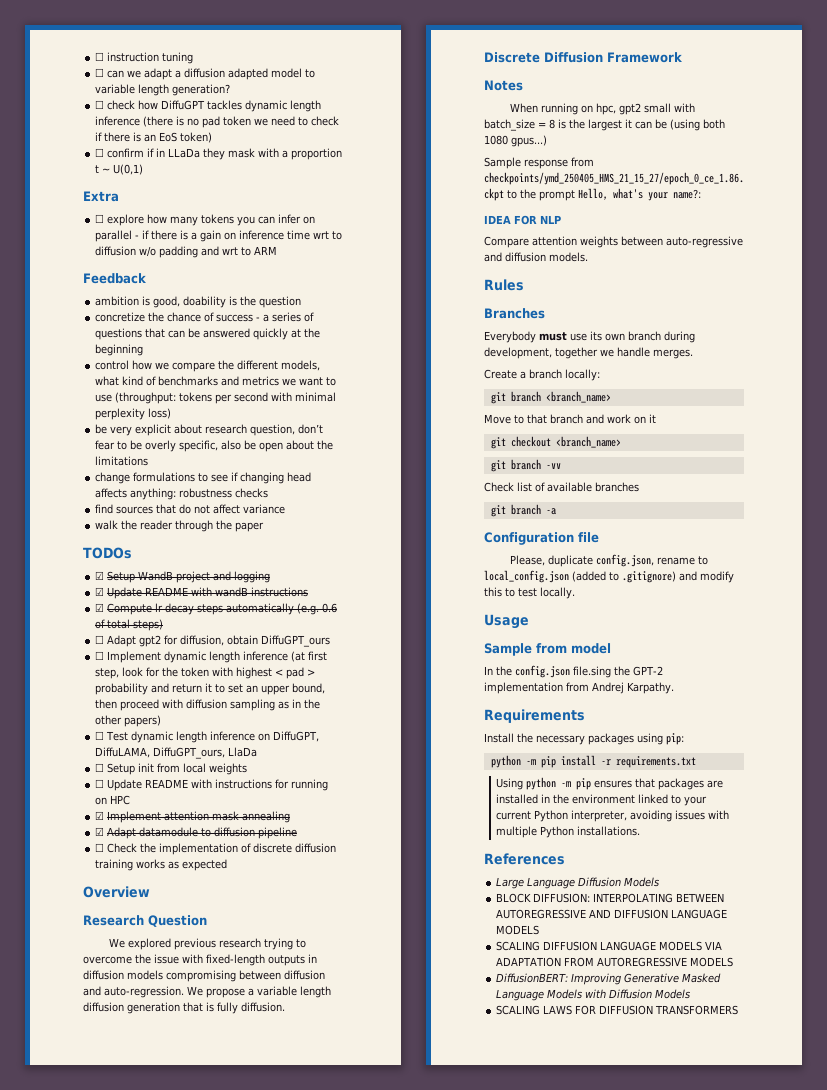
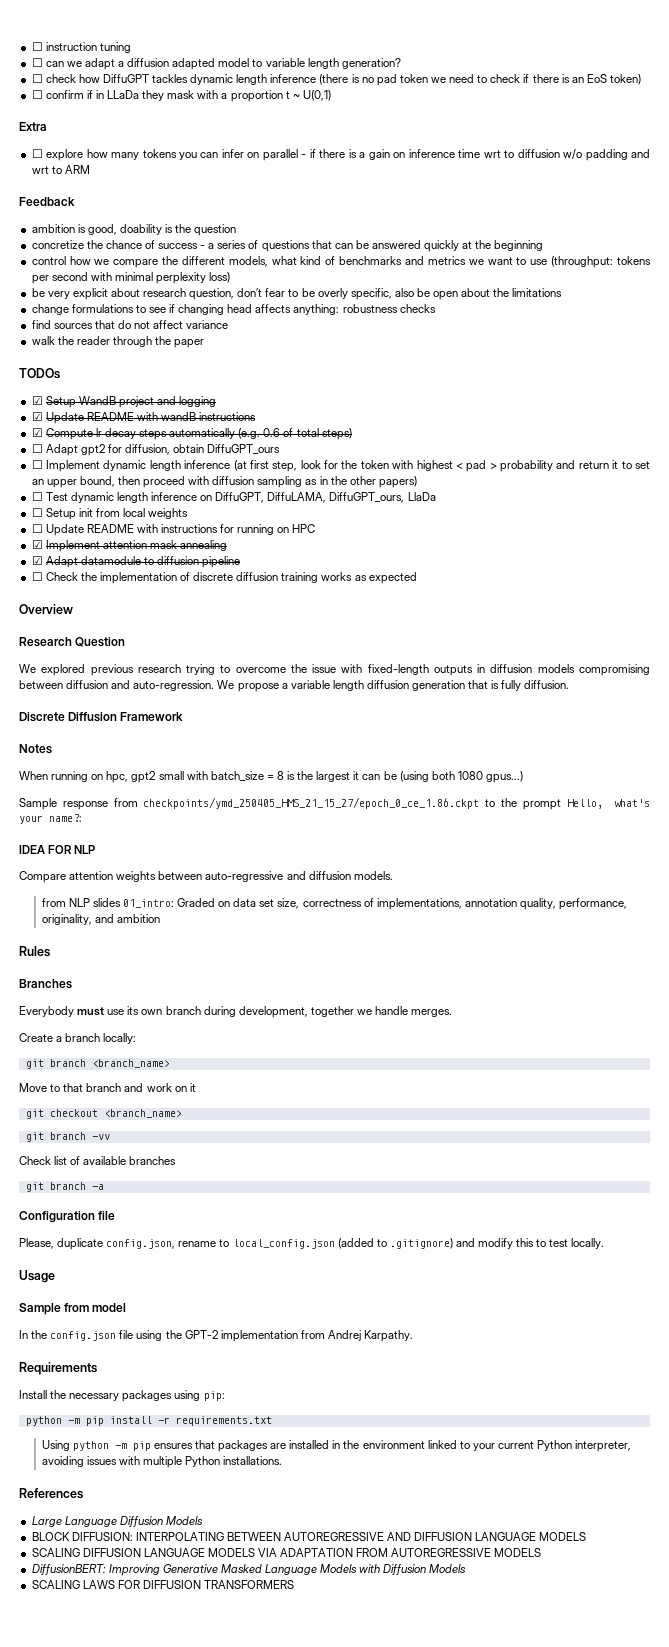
+ from NLP slides 01_intro: Graded on data set size, correctness of implementations, annotation quality, performance, originality, and ambition
- In the config.json file.sing the GPT-2 implementation from Andrej Karpathy.
+ In the config.json file using the GPT-2 implementation from Andrej Karpathy.

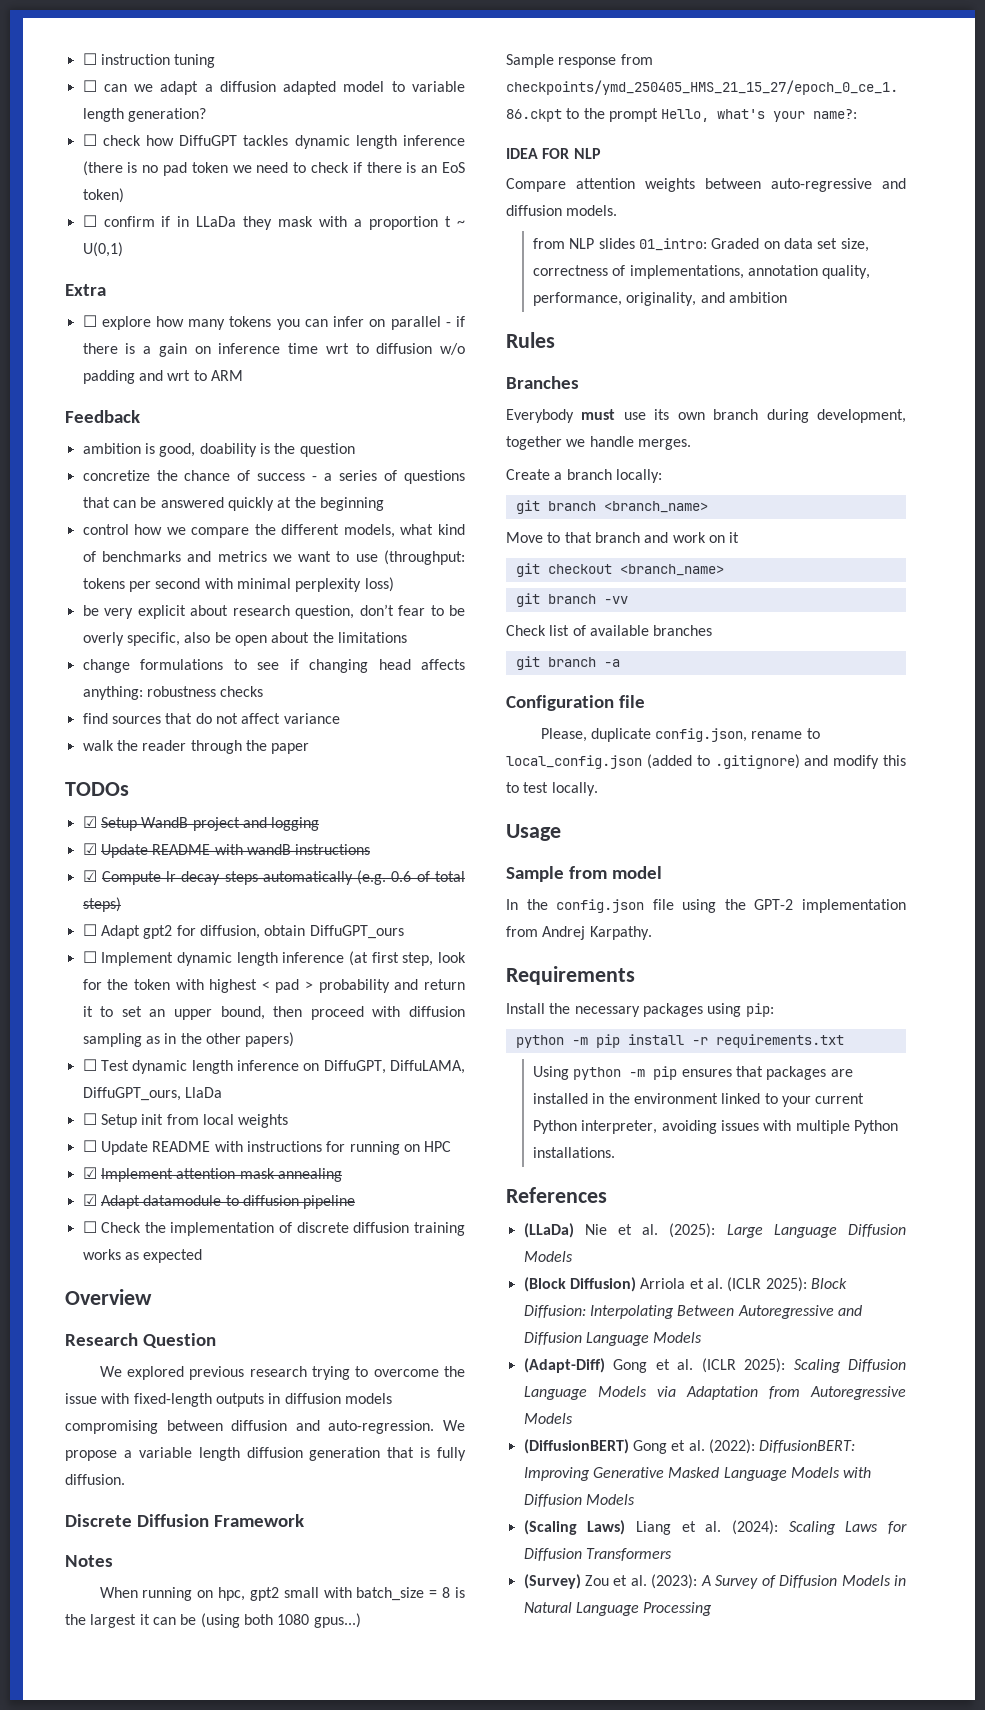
- Large Language Diffusion Models
+ (LLaDa) Nie et al. (2025): Large Language Diffusion Models
- BLOCK DIFFUSION: INTERPOLATING BETWEEN AUTOREGRESSIVE AND DIFFUSION LANGUAGE MODELS
- SCALING DIFFUSION LANGUAGE MODELS VIA ADAPTATION FROM AUTOREGRESSIVE MODELS
- DiffusionBERT: Improving Generative Masked Language Models with Diffusion Models
+ (Block Diffusion) Arriola et al. (ICLR 2025): Block Diffusion: Interpolating Between Autoregressive and Diffusion Language Models
+ (Adapt-Diff) Gong et al. (ICLR 2025): Scaling Diffusion Language Models via Adaptation from Autoregressive Models
+ (DiffusionBERT) Gong et al. (2022): DiffusionBERT: Improving Generative Masked Language Models with Diffusion Models
- SCALING LAWS FOR DIFFUSION TRANSFORMERS
+ (Scaling Laws) Liang et al. (2024): Scaling Laws for Diffusion Transformers
+ (Survey) Zou et al. (2023): A Survey of Diffusion Models in Natural Language Processing

